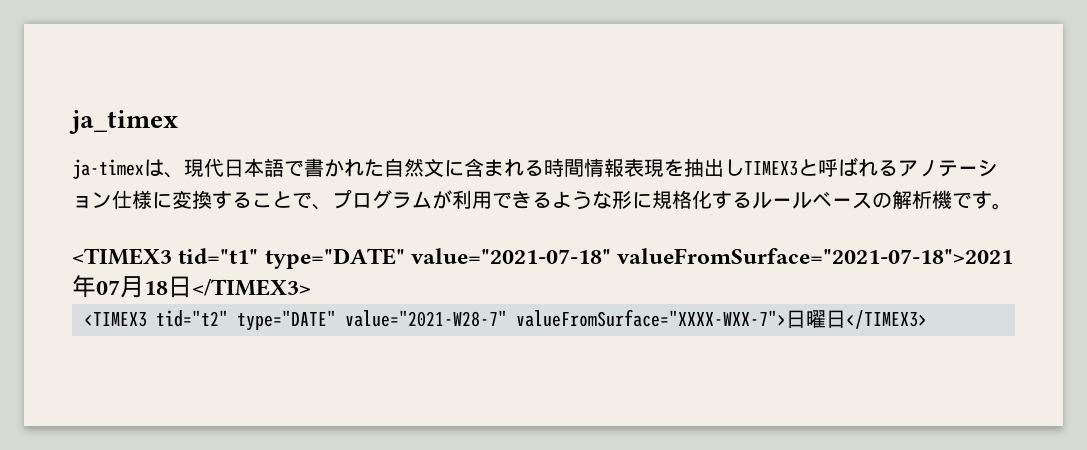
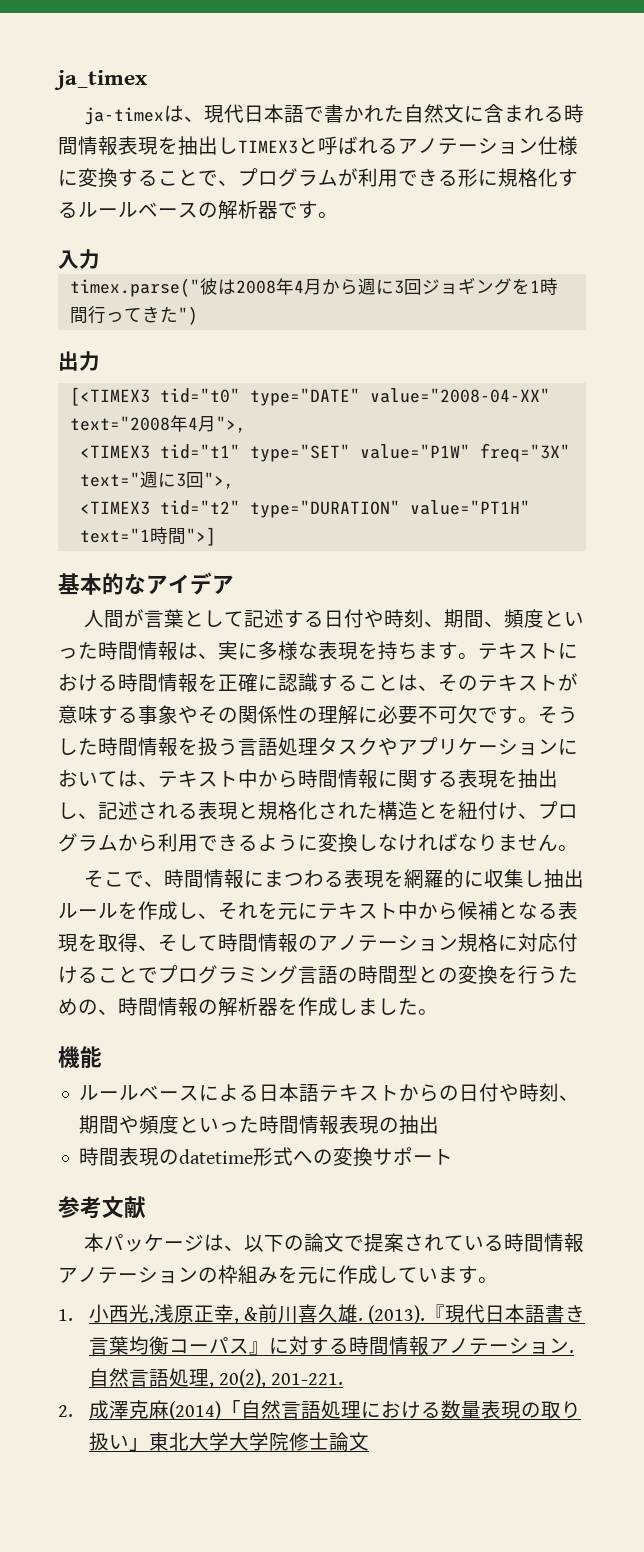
- ja-timexは、現代日本語で書かれた自然文に含まれる時間情報表現を抽出しTIMEX3と呼ばれるアノテーション仕様に変換することで、プログラムが利用できるような形に規格化するルールベースの解析機です。
+ ja-timexは、現代日本語で書かれた自然文に含まれる時間情報表現を抽出しTIMEX3と呼ばれるアノテーション仕様に変換することで、プログラムが利用できる形に規格化するルールベースの解析器です。
- <TIMEX3 tid="t1" type="DATE" value="2021-07-18" valueFromSurface="2021-07-18">2021年07月18日</TIMEX3>
- <TIMEX3 tid="t2" type="DATE" value="2021-W28-7" valueFromSurface="XXXX-WXX-7">日曜日</TIMEX3>
+ 入力
+ timex.parse("彼は2008年4月から週に3回ジョギングを1時間行ってきた")
+ 出力
+ [<TIMEX3 tid="t0" type="DATE" value="2008-04-XX" text="2008年4月">,
+ <TIMEX3 tid="t1" type="SET" value="P1W" freq="3X" text="週に3回">,
+ <TIMEX3 tid="t2" type="DURATION" value="PT1H" text="1時間">]
+ 基本的なアイデア
+ 人間が言葉として記述する日付や時刻、期間、頻度といった時間情報は、実に多様な表現を持ちます。テキストにおける時間情報を正確に認識することは、そのテキストが意味する事象やその関係性の理解に必要不可欠です。そうした時間情報を扱う言語処理タスクやアプリケーションにおいては、テキスト中から時間情報に関する表現を抽出し、記述される表現と規格化された構造とを紐付け、プログラムから利用できるように変換しなければなりません。
+ そこで、時間情報にまつわる表現を網羅的に収集し抽出ルールを作成し、それを元にテキスト中から候補となる表現を取得、そして時間情報のアノテーション規格に対応付けることでプログラミング言語の時間型との変換を行うための、時間情報の解析器を作成しました。
+ 機能
+ ルールベースによる日本語テキストからの日付や時刻、期間や頻度といった時間情報表現の抽出
+ 時間表現のdatetime形式への変換サポート
+ 参考文献
+ 本パッケージは、以下の論文で提案されている時間情報アノテーションの枠組みを元に作成しています。
+ 1.小西光,浅原正幸, &前川喜久雄. (2013).『現代日本語書き言葉均衡コーパス』に対する時間情報アノテーション.自然言語処理, 20(2), 201-221.
+ 2.成澤克麻(2014)「自然言語処理における数量表現の取り扱い」東北大学大学院修士論文

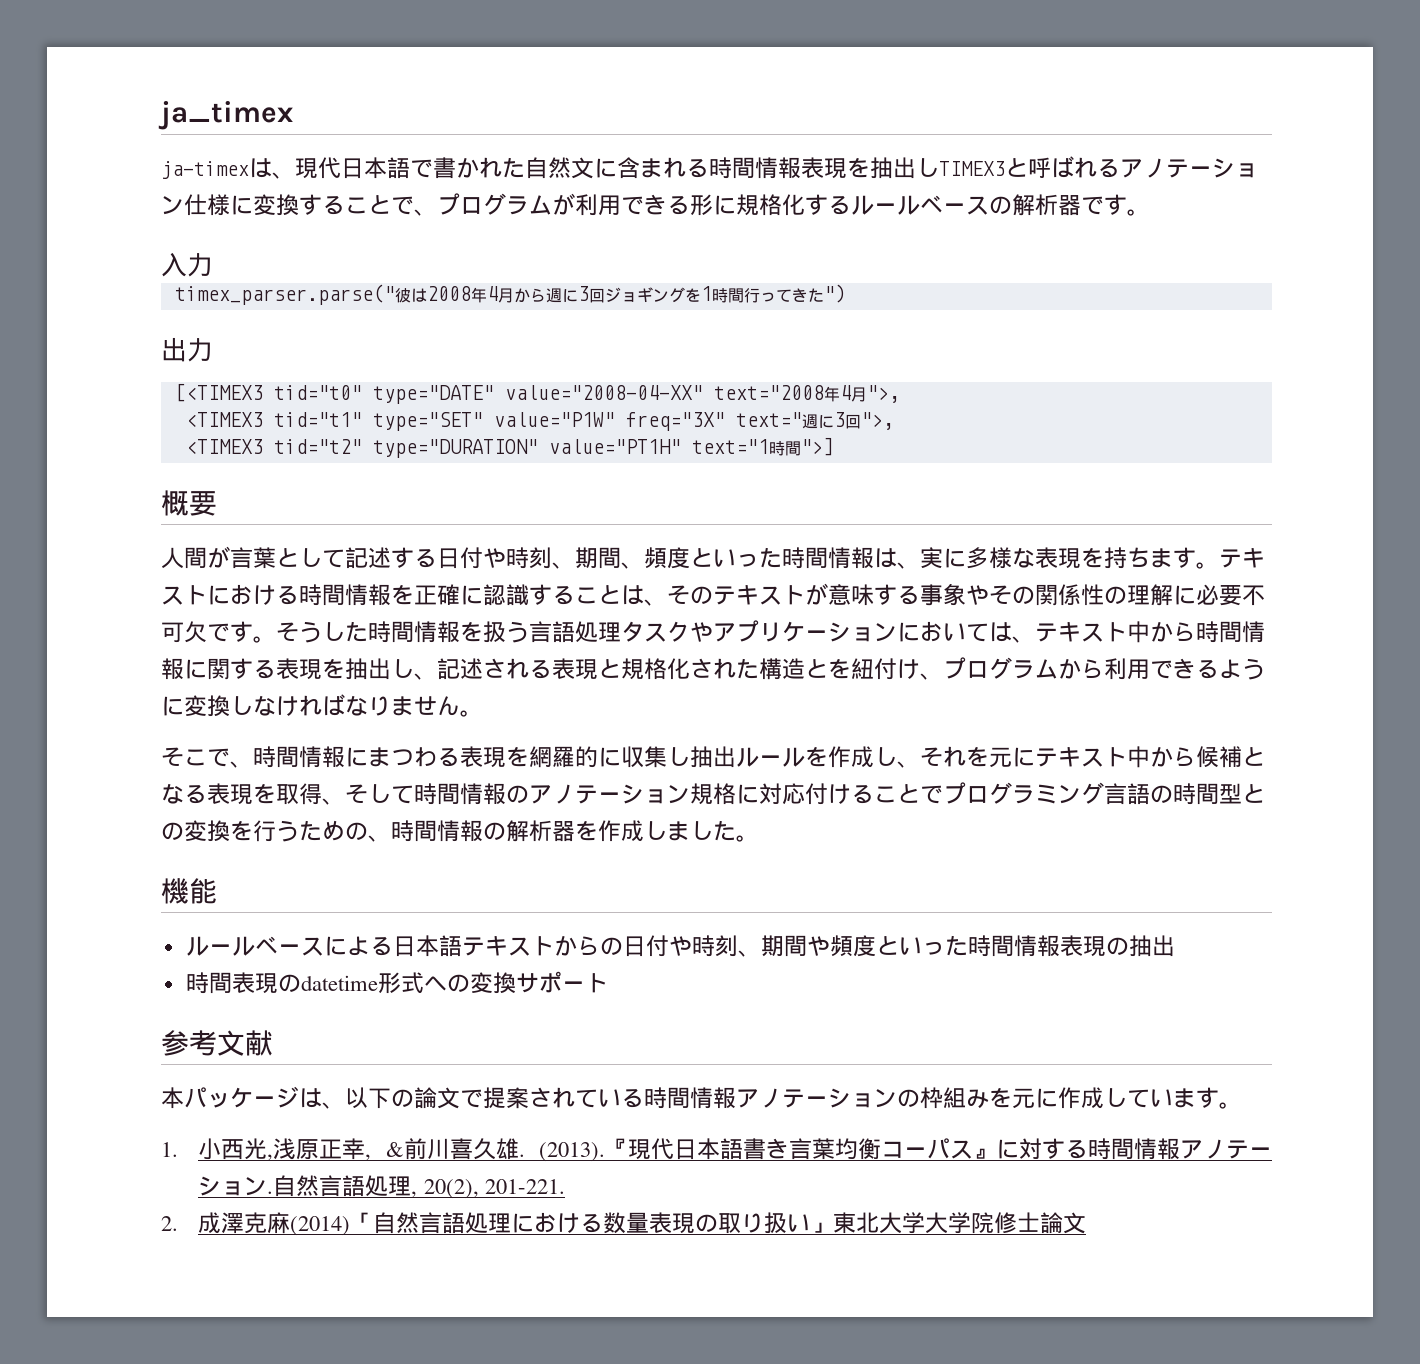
- timex.parse("彼は2008年4月から週に3回ジョギングを1時間行ってきた")
+ timex_parser.parse("彼は2008年4月から週に3回ジョギングを1時間行ってきた")
- 基本的なアイデア
+ 概要

